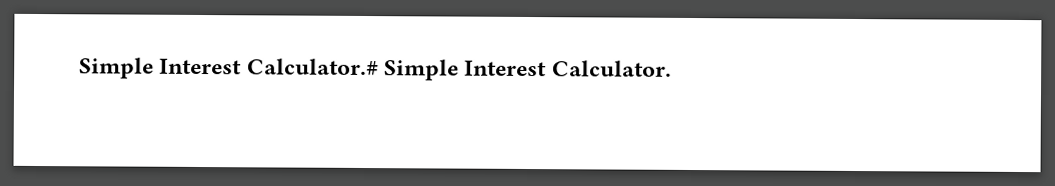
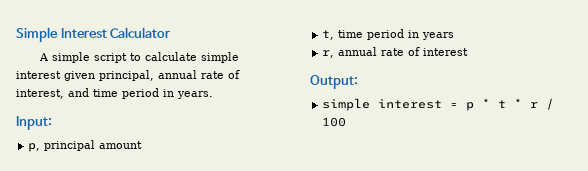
- Simple Interest Calculator.# Simple Interest Calculator.
+ Simple Interest Calculator
+ A simple script to calculate simple interest given principal, annual rate of interest, and time period in years.
+ Input:
+ p, principal amount
+ t, time period in years
+ r, annual rate of interest
+ Output:
+ simple interest = p * t * r / 100

